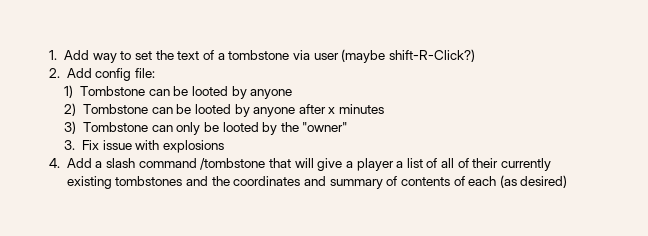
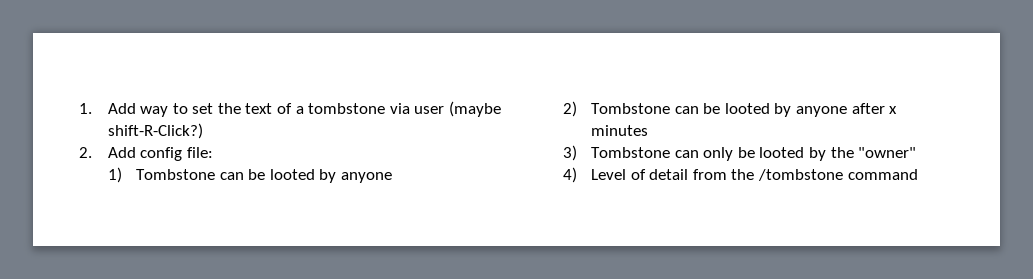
- 3. Fix issue with explosions
- 4. Add a slash command /tombstone that will give a player a list of all of their currently existing tombstones and the coordinates and summary of contents of each (as desired)
+ 4) Level of detail from the /tombstone command

